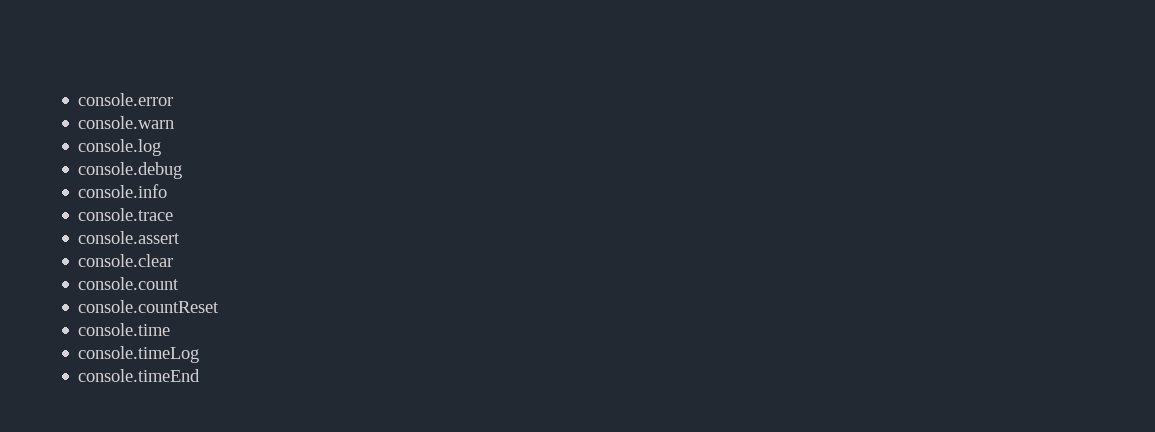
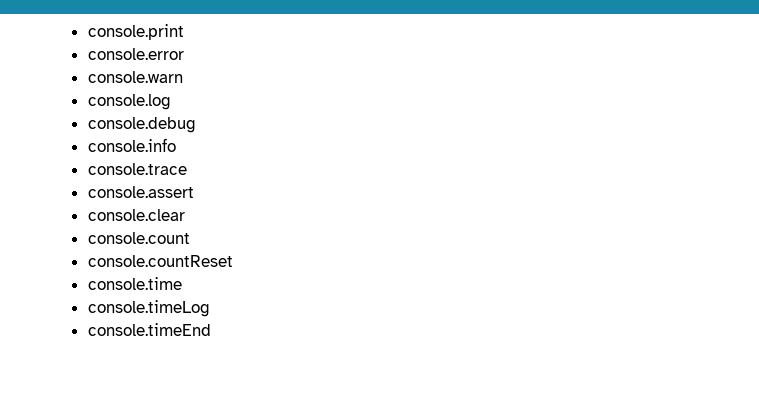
+ console.print

